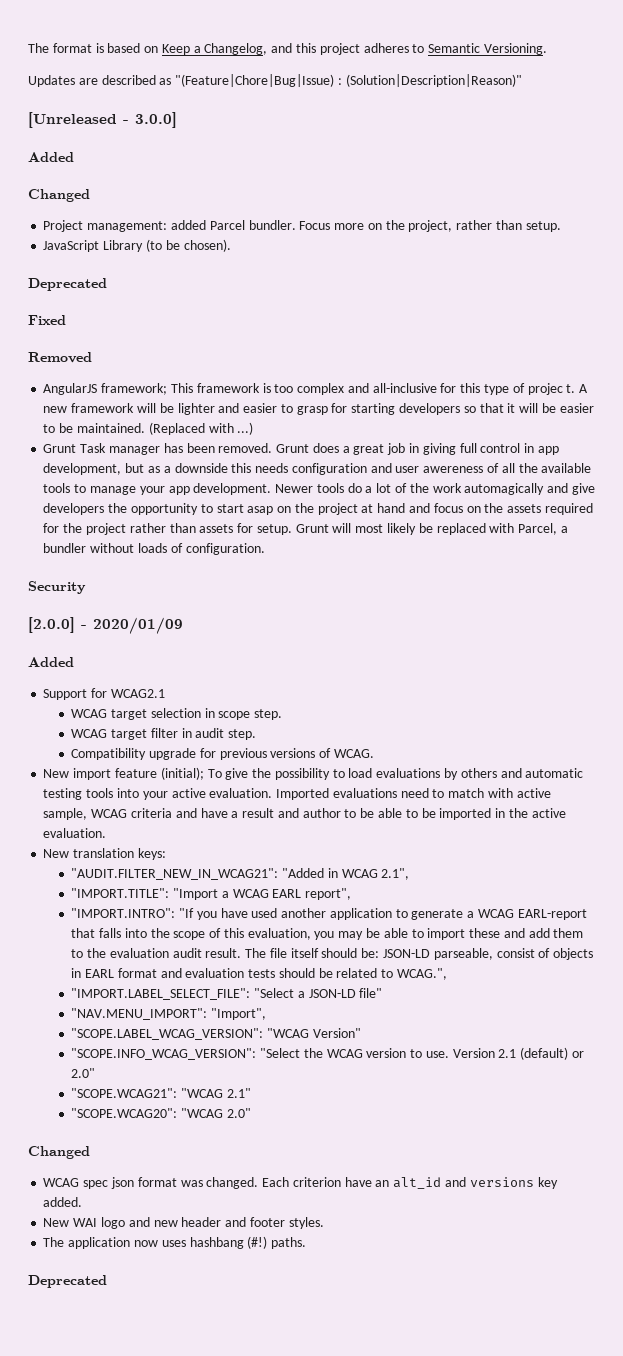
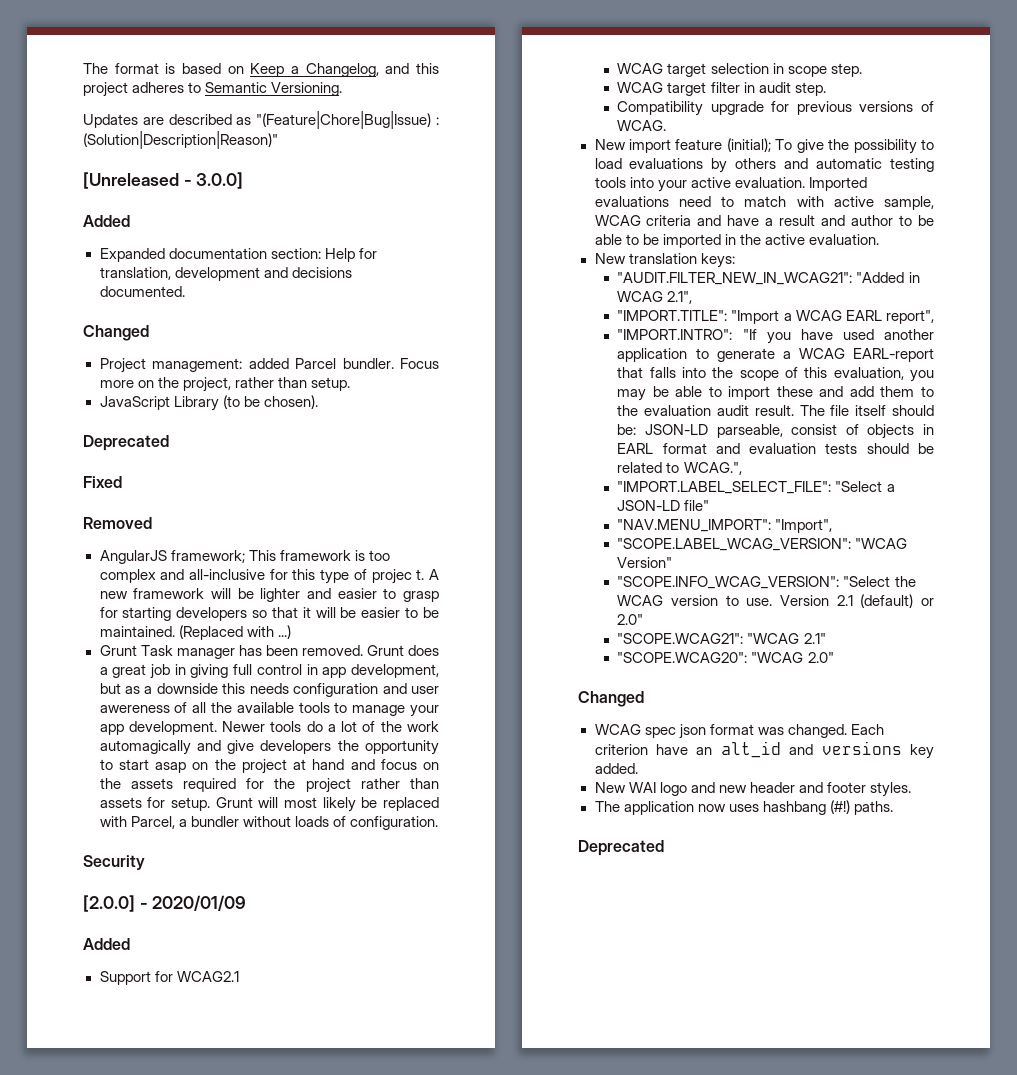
+ Expanded documentation section: Help for translation, development and decisions documented.

